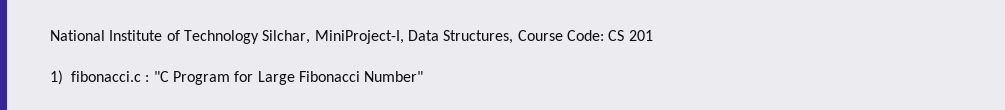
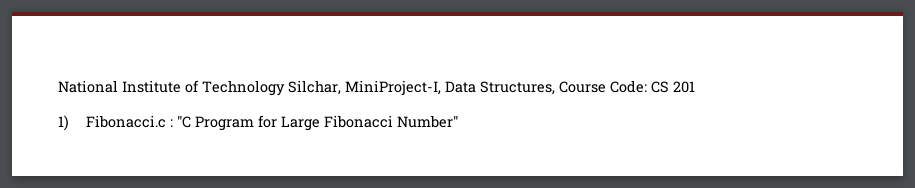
- 1) fibonacci.c : "C Program for Large Fibonacci Number"
+ 1) Fibonacci.c : "C Program for Large Fibonacci Number"

